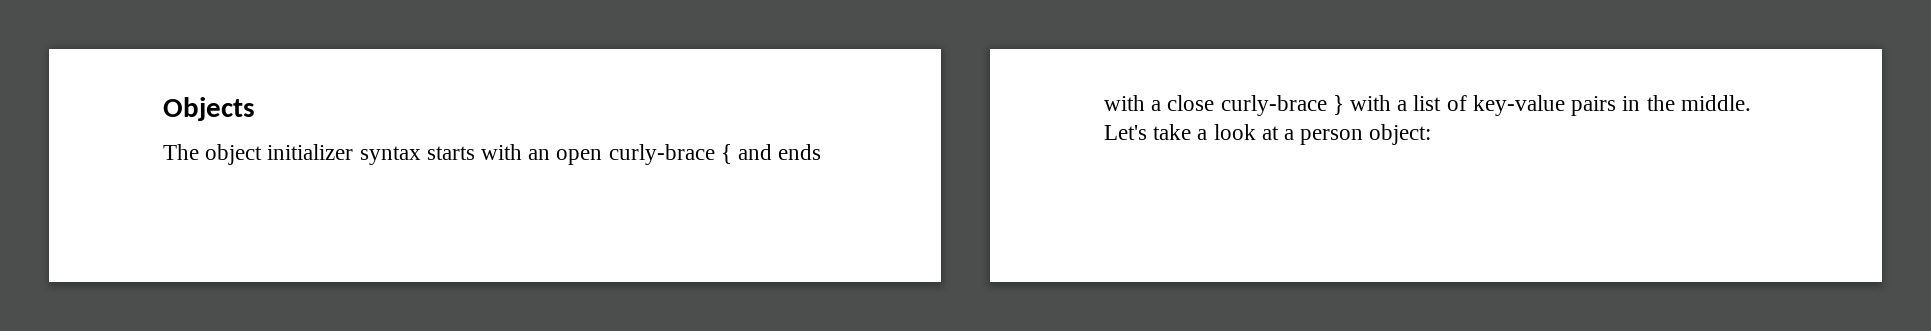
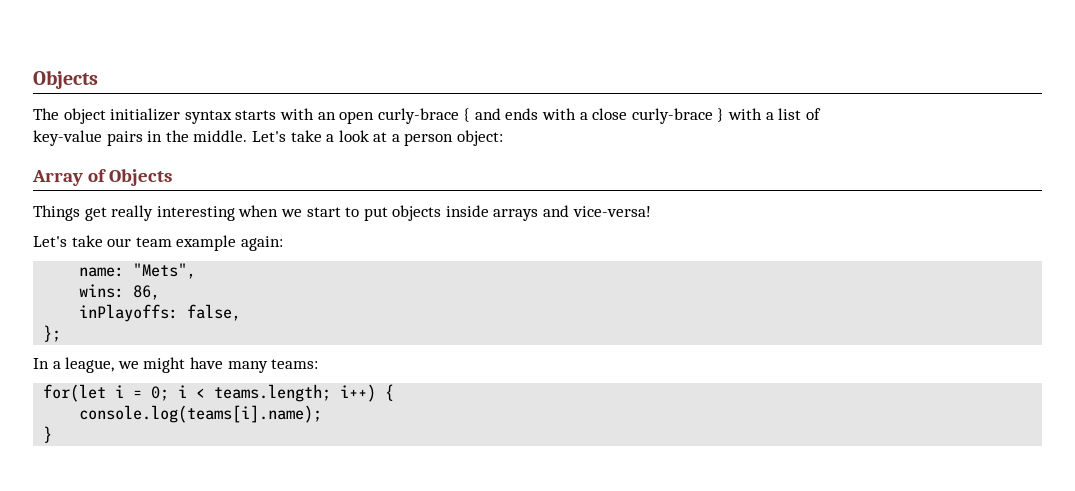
- The object initializer syntax starts with an open curly-brace { and ends with a close curly-brace } with a list of key-value pairs in the middle.
+ The object initializer syntax starts with an open curly-brace { and ends with a close curly-brace } with a list of
+ key-value pairs in the middle.
+ Array of Objects
+ Things get really interesting when we start to put objects inside arrays and vice-versa!
+ Let's take our team example again:
+ name: "Mets",
+ wins: 86,
+ inPlayoffs: false,
+ };
+ In a league, we might have many teams:
+ for(let i = 0; i < teams.length; i++) {
+ console.log(teams[i].name);
+ }

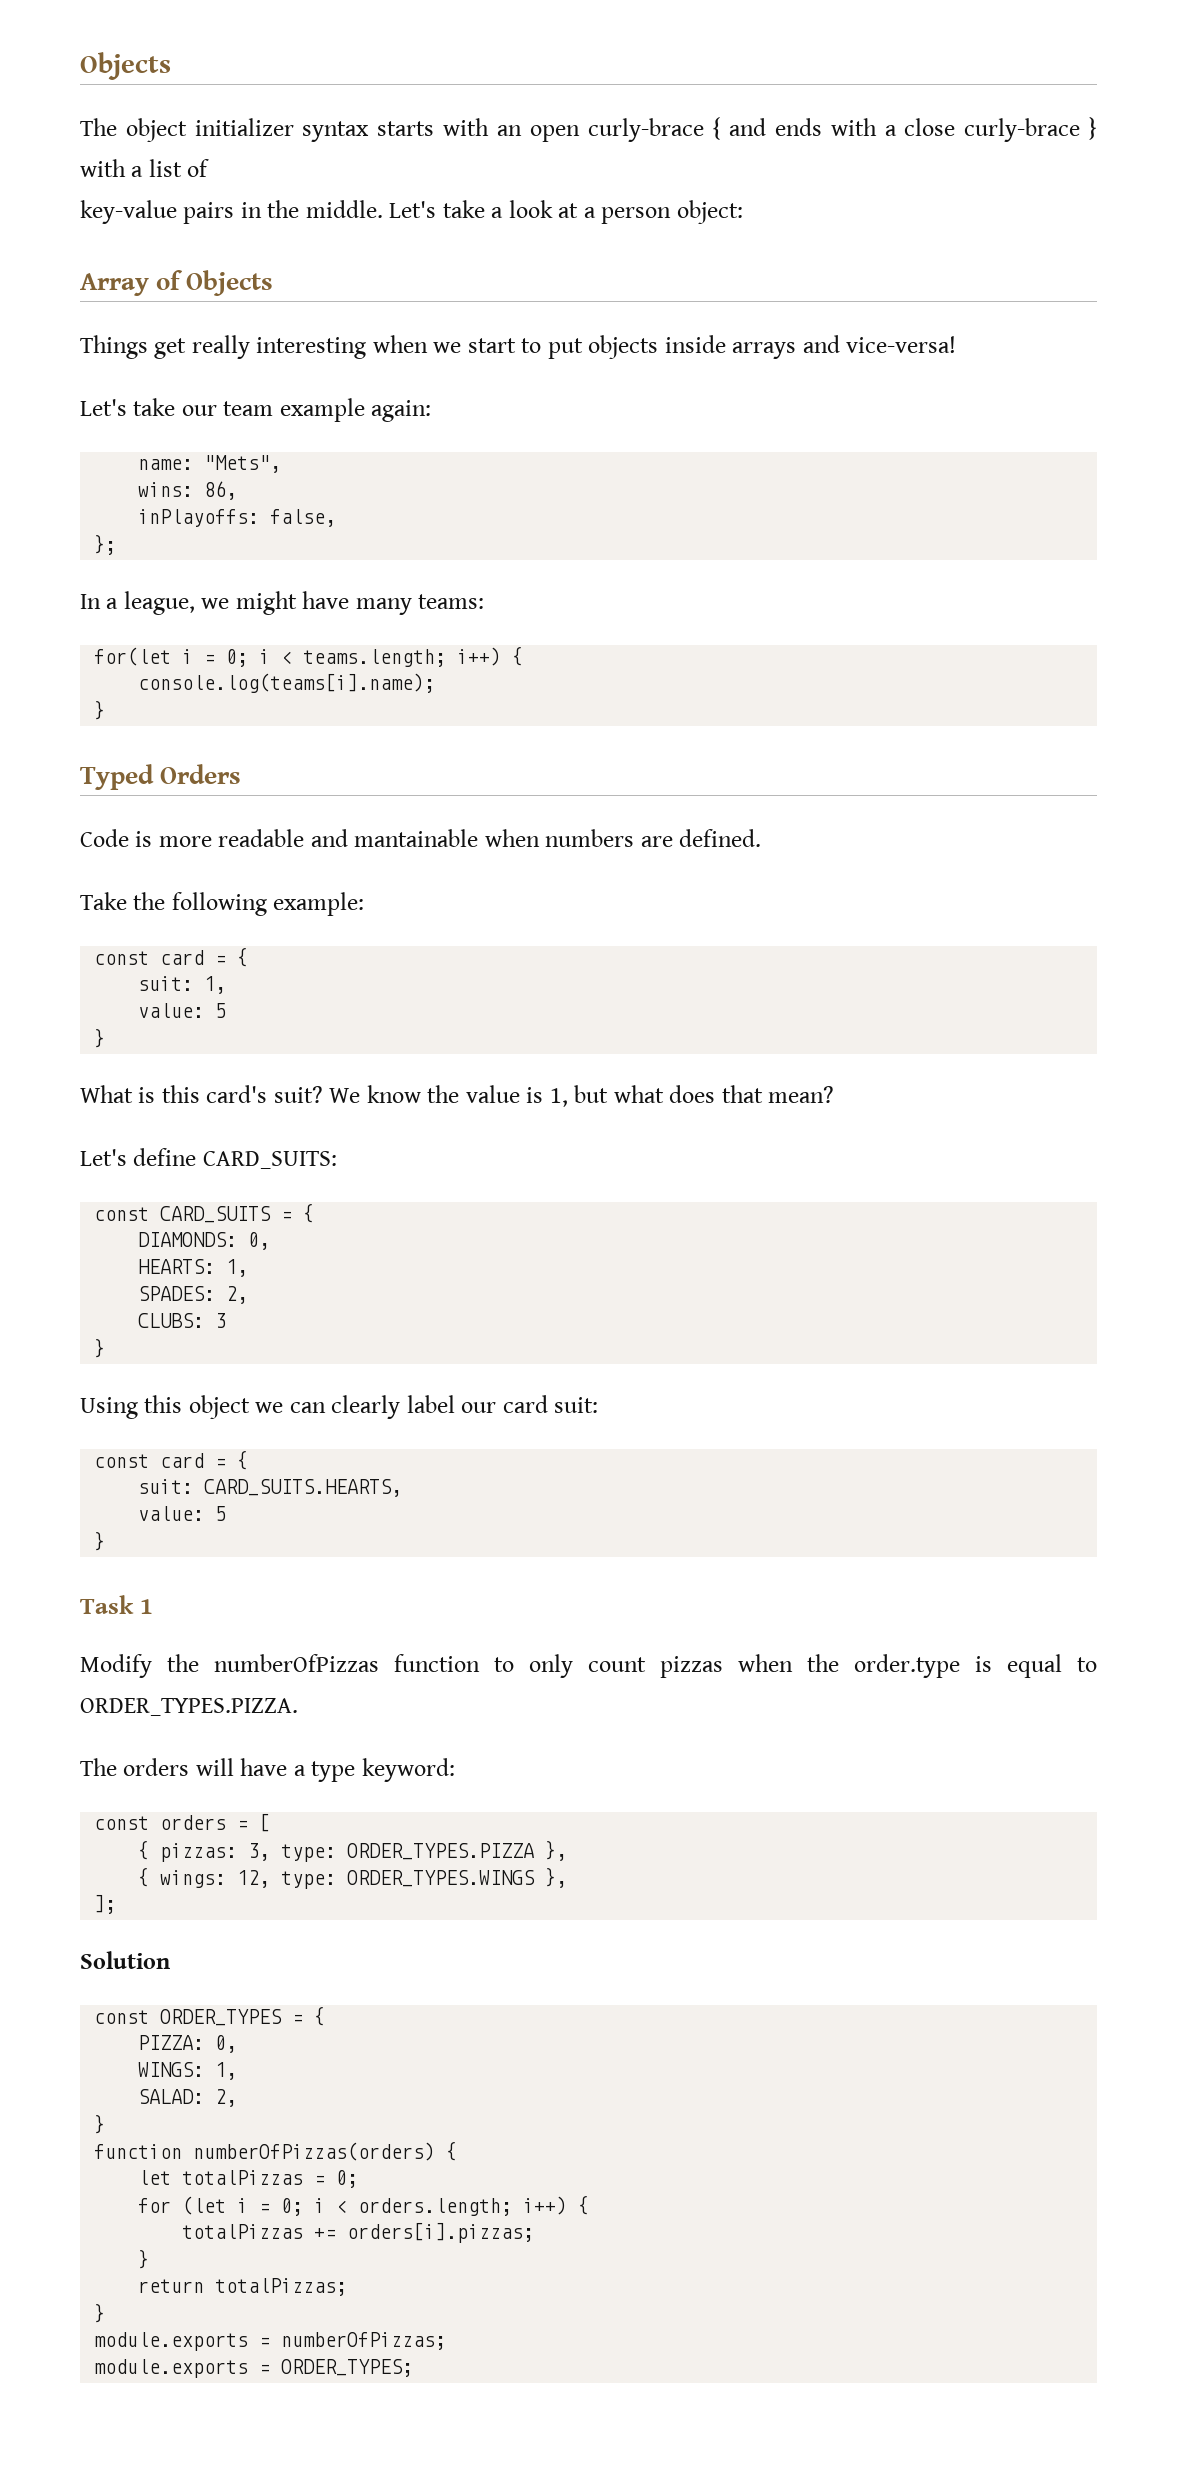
+ Typed Orders
+ Code is more readable and mantainable when numbers are defined.
+ Take the following example:
+ const card = {
+ suit: 1,
+ value: 5
+ }
+ What is this card's suit? We know the value is 1, but what does that mean?
+ Let's define CARD_SUITS:
+ const CARD_SUITS = {
+ DIAMONDS: 0,
+ HEARTS: 1,
+ SPADES: 2,
+ CLUBS: 3
+ }
+ Using this object we can clearly label our card suit:
+ const card = {
+ suit: CARD_SUITS.HEARTS,
+ value: 5
+ }
+ Task 1
+ Modify the numberOfPizzas function to only count pizzas when the order.type is equal to ORDER_TYPES.PIZZA.
+ The orders will have a type keyword:
+ const orders = [
+ { pizzas: 3, type: ORDER_TYPES.PIZZA },
+ { wings: 12, type: ORDER_TYPES.WINGS },
+ ];
+ Solution
+ const ORDER_TYPES = {
+ PIZZA: 0,
+ WINGS: 1,
+ SALAD: 2,
+ }
+ function numberOfPizzas(orders) {
+ let totalPizzas = 0;
+ for (let i = 0; i < orders.length; i++) {
+ totalPizzas += orders[i].pizzas;
+ }
+ return totalPizzas;
+ }
+ module.exports = numberOfPizzas;
+ module.exports = ORDER_TYPES;

